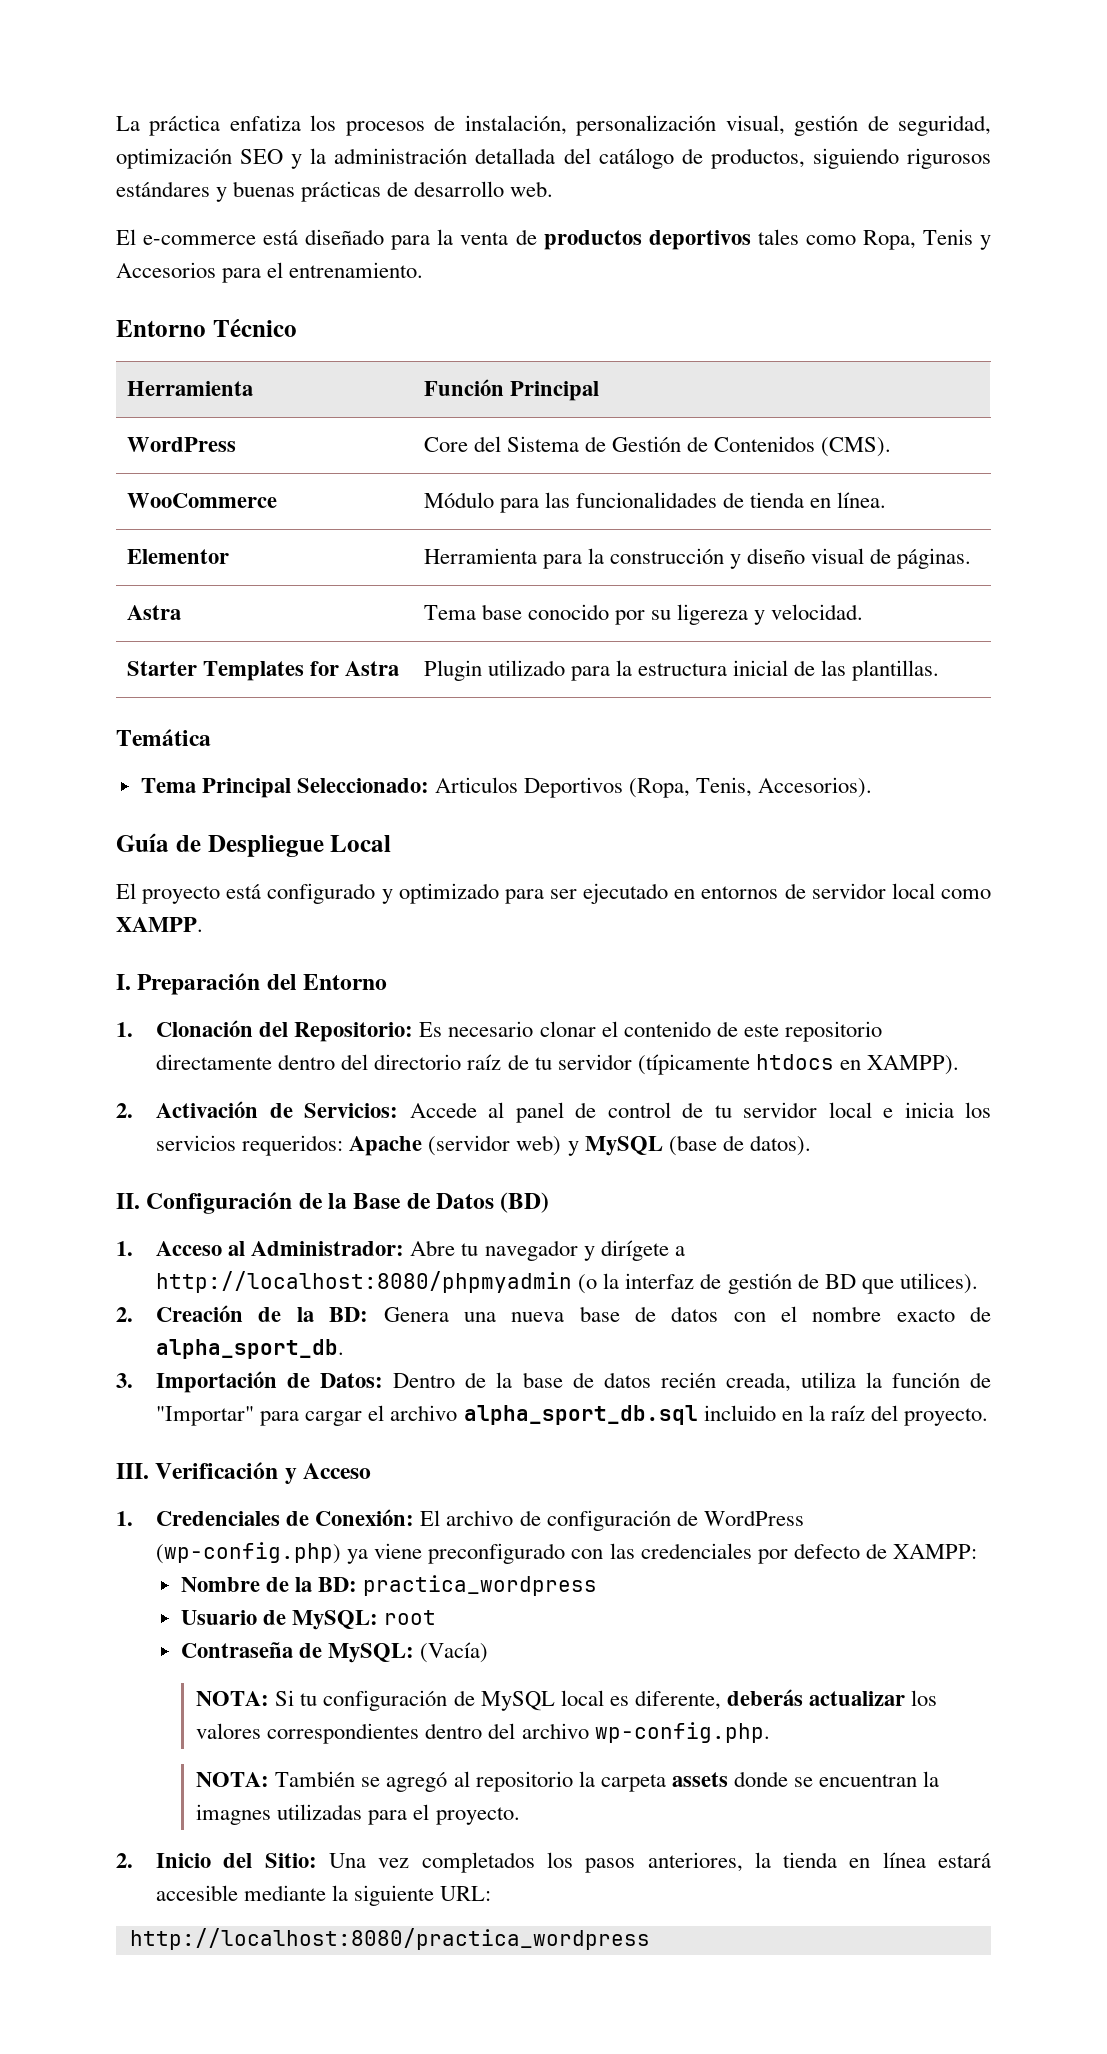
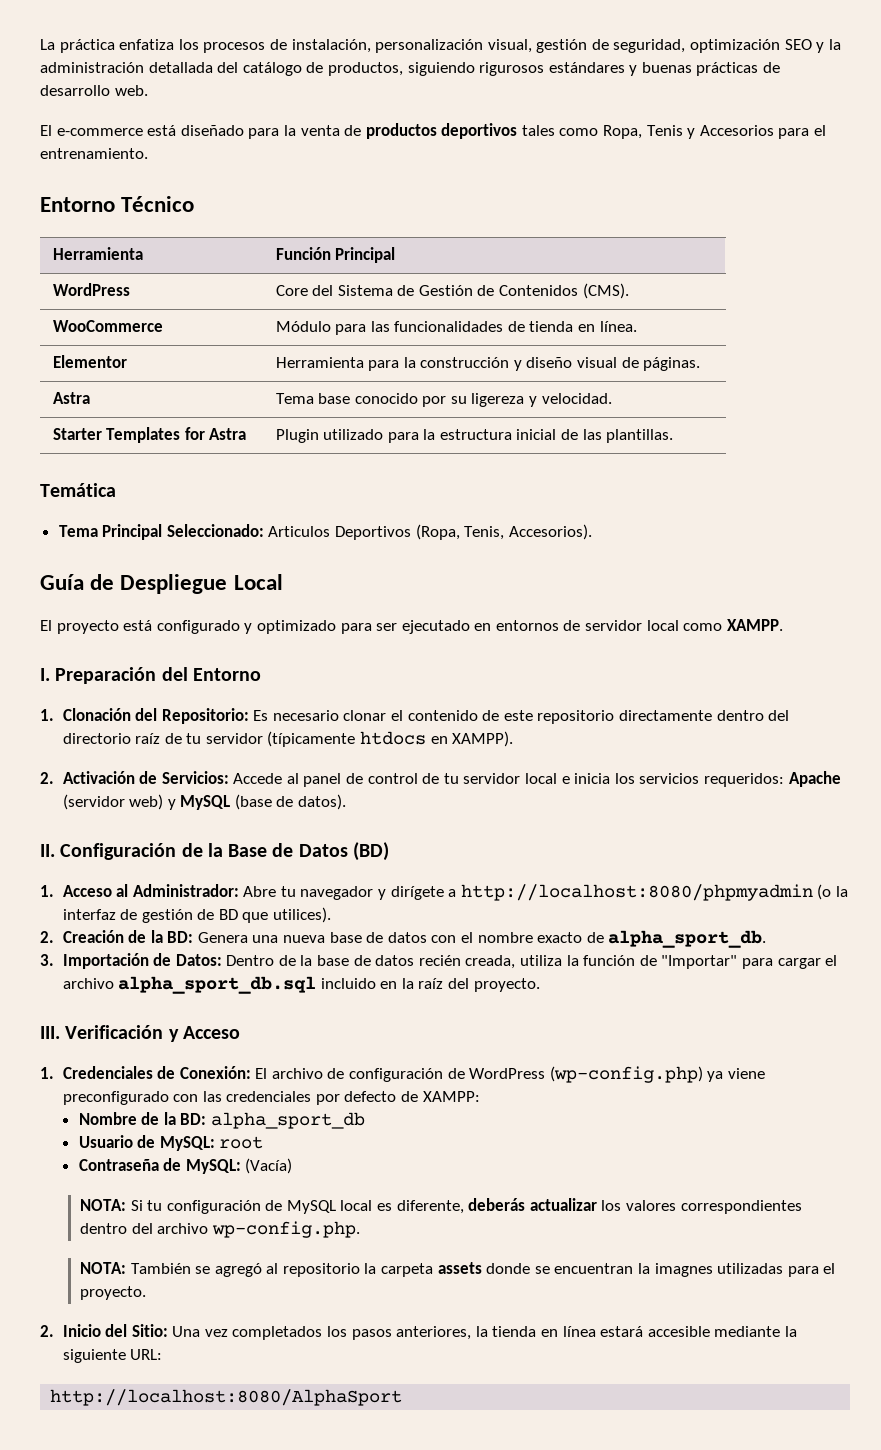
- Nombre de la BD: practica_wordpress
+ Nombre de la BD: alpha_sport_db
- http://localhost:8080/practica_wordpress
+ http://localhost:8080/AlphaSport

